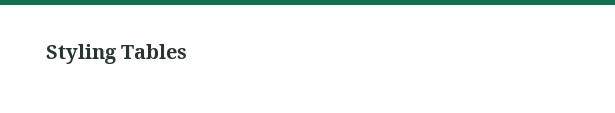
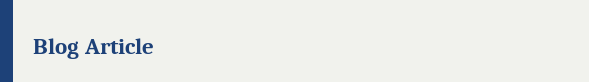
- Styling Tables
+ Blog Article

